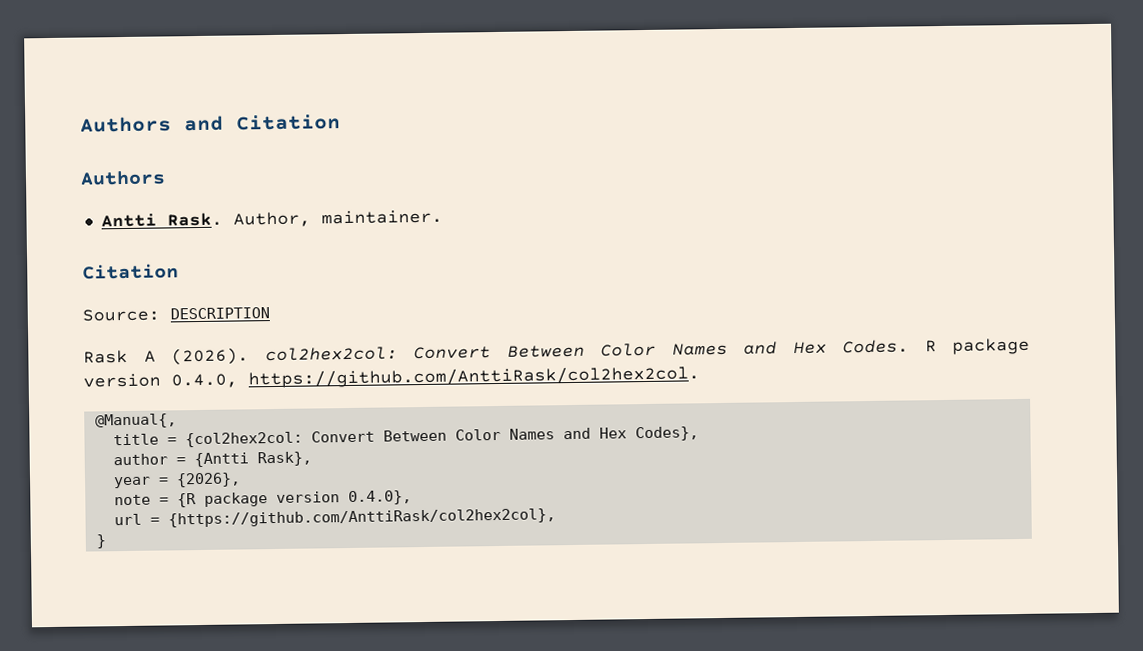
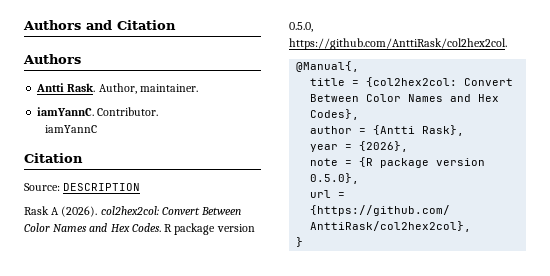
+ iamYannC. Contributor.
+ iamYannC
- R package version 0.4.0, https://github.com/AnttiRask/col2hex2col.
+ R package version 0.5.0, https://github.com/AnttiRask/col2hex2col.
- note = {R package version 0.4.0},
+ note = {R package version 0.5.0},

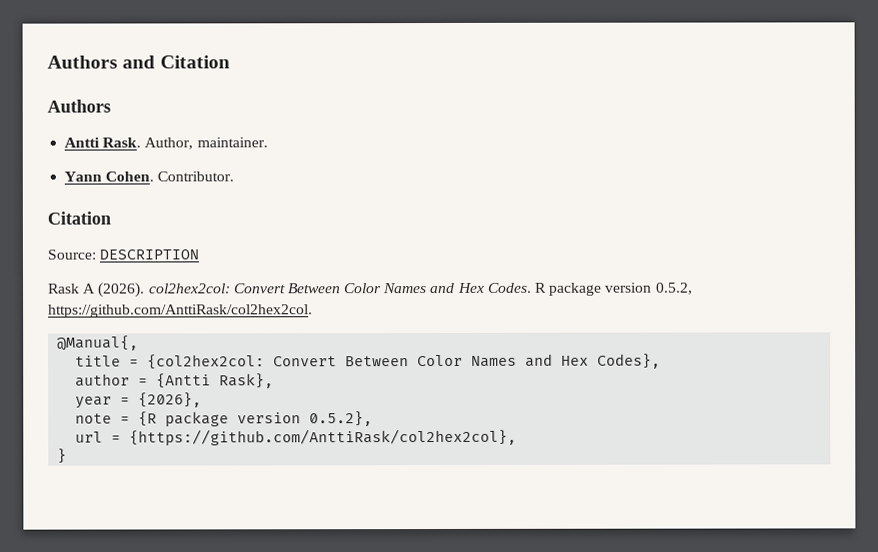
- iamYannC.
+ Yann Cohen.
- iamYannC
- R package version 0.5.0, https://github.com/AnttiRask/col2hex2col.
+ R package version 0.5.2, https://github.com/AnttiRask/col2hex2col.
- note = {R package version 0.5.0},
+ note = {R package version 0.5.2},

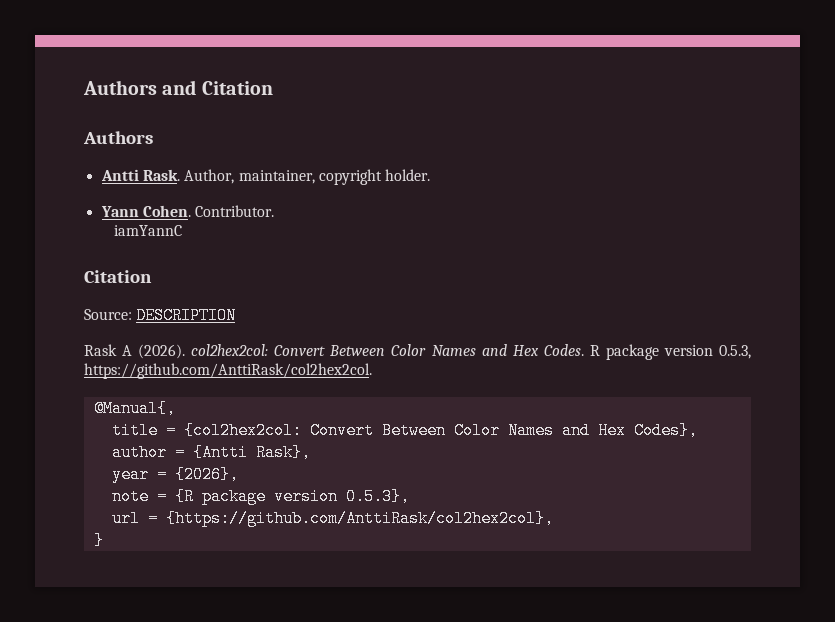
- Author, maintainer.
+ Author, maintainer, copyright holder.
+ iamYannC
- R package version 0.5.2, https://github.com/AnttiRask/col2hex2col.
+ R package version 0.5.3, https://github.com/AnttiRask/col2hex2col.
- note = {R package version 0.5.2},
+ note = {R package version 0.5.3},

